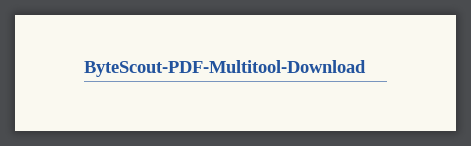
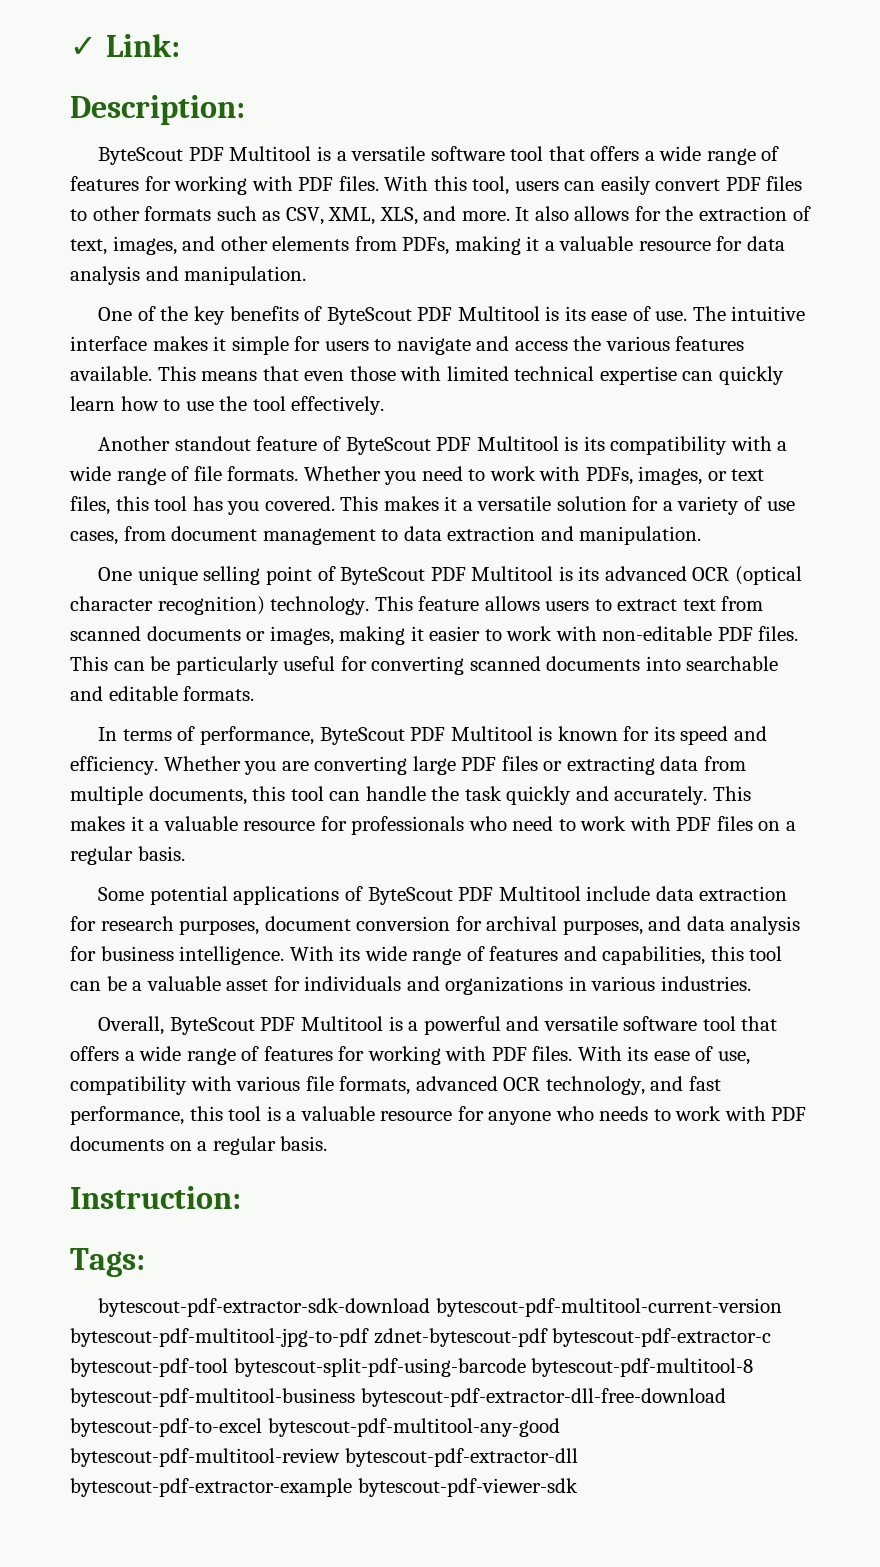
- ByteScout-PDF-Multitool-Download
+ ✓ Link:
+ Description:
+ ByteScout PDF Multitool is a versatile software tool that offers a wide range of features for working with PDF files. With this tool, users can easily convert PDF files to other formats such as CSV, XML, XLS, and more. It also allows for the extraction of text, images, and other elements from PDFs, making it a valuable resource for data analysis and manipulation.
+ One of the key benefits of ByteScout PDF Multitool is its ease of use. The intuitive interface makes it simple for users to navigate and access the various features available. This means that even those with limited technical expertise can quickly learn how to use the tool effectively.
+ Another standout feature of ByteScout PDF Multitool is its compatibility with a wide range of file formats. Whether you need to work with PDFs, images, or text files, this tool has you covered. This makes it a versatile solution for a variety of use cases, from document management to data extraction and manipulation.
+ One unique selling point of ByteScout PDF Multitool is its advanced OCR (optical character recognition) technology. This feature allows users to extract text from scanned documents or images, making it easier to work with non-editable PDF files. This can be particularly useful for converting scanned documents into searchable and editable formats.
+ In terms of performance, ByteScout PDF Multitool is known for its speed and efficiency. Whether you are converting large PDF files or extracting data from multiple documents, this tool can handle the task quickly and accurately. This makes it a valuable resource for professionals who need to work with PDF files on a regular basis.
+ Some potential applications of ByteScout PDF Multitool include data extraction for research purposes, document conversion for archival purposes, and data analysis for business intelligence. With its wide range of features and capabilities, this tool can be a valuable asset for individuals and organizations in various industries.
+ Overall, ByteScout PDF Multitool is a powerful and versatile software tool that offers a wide range of features for working with PDF files. With its ease of use, compatibility with various file formats, advanced OCR technology, and fast performance, this tool is a valuable resource for anyone who needs to work with PDF documents on a regular basis.
+ Instruction:
+ Tags:
+ bytescout-pdf-extractor-sdk-download bytescout-pdf-multitool-current-version bytescout-pdf-multitool-jpg-to-pdf zdnet-bytescout-pdf bytescout-pdf-extractor-c bytescout-pdf-tool bytescout-split-pdf-using-barcode bytescout-pdf-multitool-8 bytescout-pdf-multitool-business bytescout-pdf-extractor-dll-free-download bytescout-pdf-to-excel bytescout-pdf-multitool-any-good bytescout-pdf-multitool-review bytescout-pdf-extractor-dll bytescout-pdf-extractor-example bytescout-pdf-viewer-sdk

